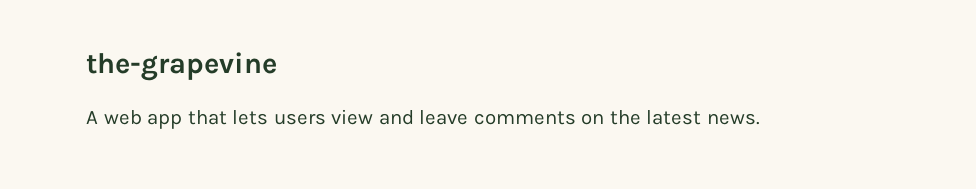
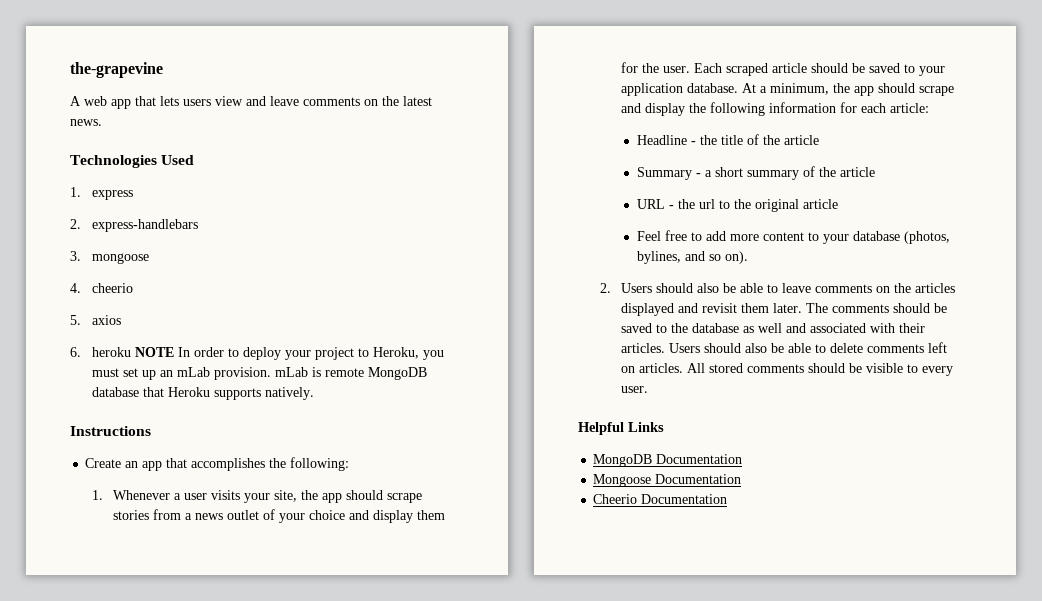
+ Technologies Used
+ 1. express
+ 2. express-handlebars
+ 3. mongoose
+ 4. cheerio
+ 5. axios
+ 6. heroku NOTE In order to deploy your project to Heroku, you must set up an mLab provision. mLab is remote MongoDB database that Heroku supports natively.
+ Instructions
+ Create an app that accomplishes the following:
+ 1. Whenever a user visits your site, the app should scrape stories from a news outlet of your choice and display them for the user. Each scraped article should be saved to your application database. At a minimum, the app should scrape and display the following information for each article:
+ Headline - the title of the article
+ Summary - a short summary of the article
+ URL - the url to the original article
+ Feel free to add more content to your database (photos, bylines, and so on).
+ 2. Users should also be able to leave comments on the articles displayed and revisit them later. The comments should be saved to the database as well and associated with their articles. Users should also be able to delete comments left on articles. All stored comments should be visible to every user.
+ Helpful Links
+ MongoDB Documentation
+ Mongoose Documentation
+ Cheerio Documentation

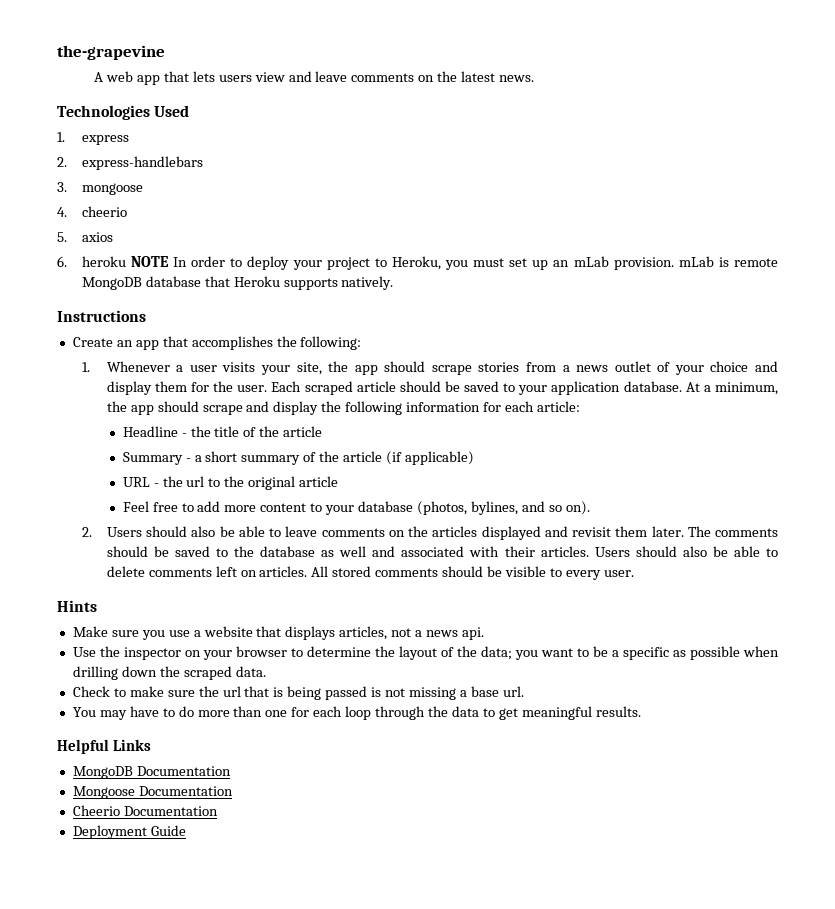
- Summary - a short summary of the article
+ Summary - a short summary of the article (if applicable)
+ Hints
+ Make sure you use a website that displays articles, not a news api.
+ Use the inspector on your browser to determine the layout of the data; you want to be a specific as possible when drilling down the scraped data.
+ Check to make sure the url that is being passed is not missing a base url.
+ You may have to do more than one for each loop through the data to get meaningful results.
+ Deployment Guide

